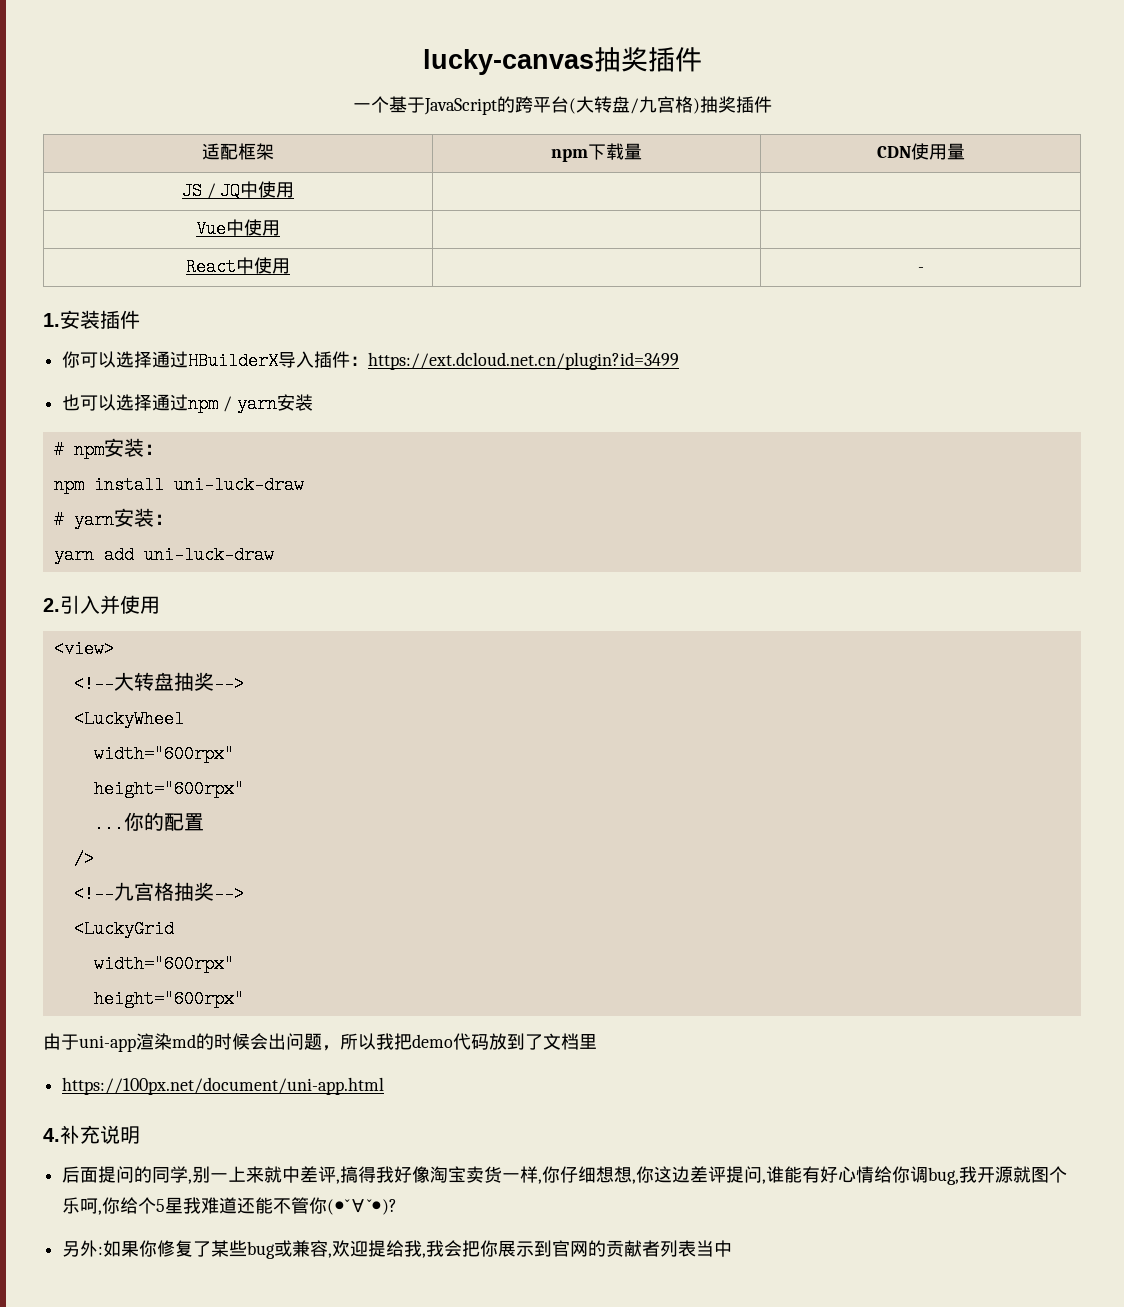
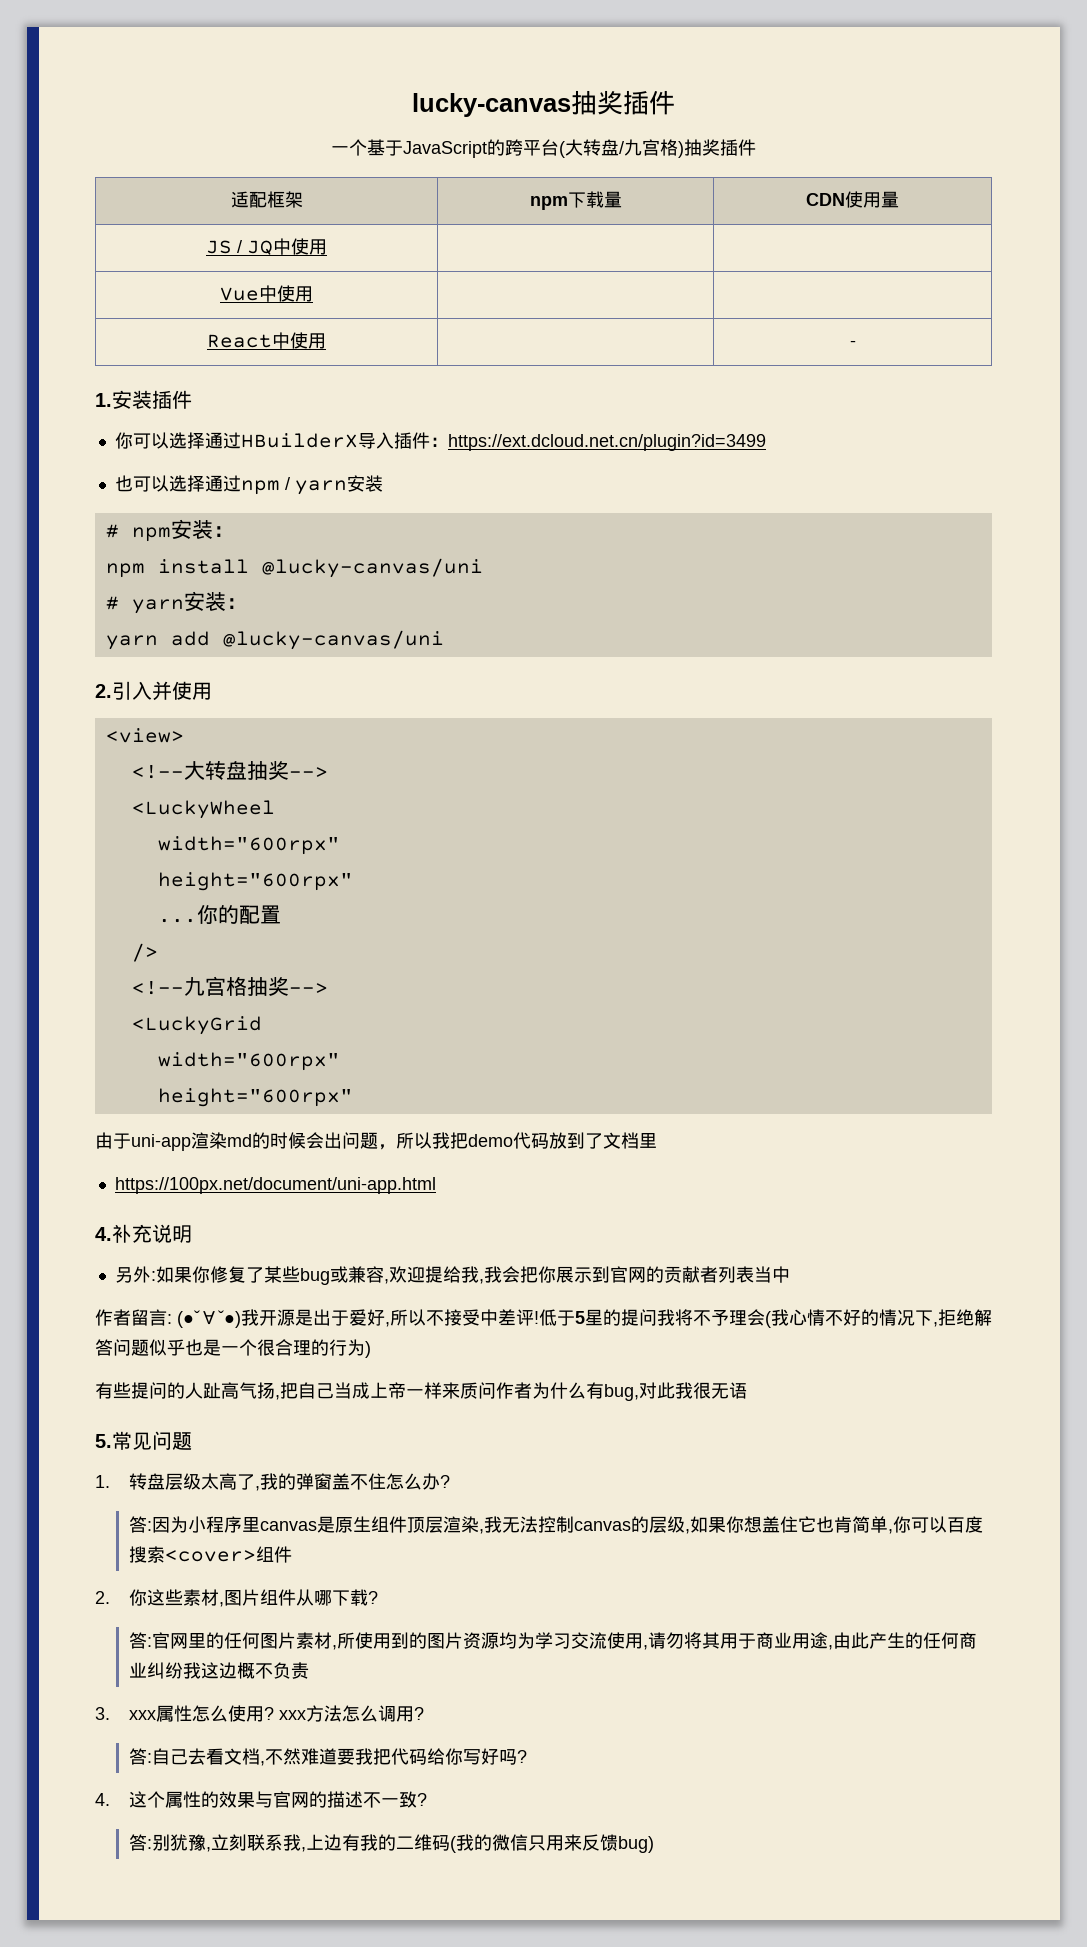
- npm install uni-luck-draw
+ npm install @lucky-canvas/uni
- yarn add uni-luck-draw
+ yarn add @lucky-canvas/uni
- 后面提问的同学,别一上来就中差评,搞得我好像淘宝卖货一样,你仔细想想,你这边差评提问,谁能有好心情给你调bug,我开源就图个乐呵,你给个5星我难道还能不管你(●ˇ∀ˇ●)?
+ 作者留言: (●ˇ∀ˇ●)我开源是出于爱好,所以不接受中差评!低于5星的提问我将不予理会(我心情不好的情况下,拒绝解答问题似乎也是一个很合理的行为)
+ 有些提问的人趾高气扬,把自己当成上帝一样来质问作者为什么有bug,对此我很无语
+ 5.常见问题
+ 1.转盘层级太高了,我的弹窗盖不住怎么办?
+ 答:因为小程序里canvas是原生组件顶层渲染,我无法控制canvas的层级,如果你想盖住它也肯简单,你可以百度搜索<cover>组件
+ 2.你这些素材,图片组件从哪下载?
+ 答:官网里的任何图片素材,所使用到的图片资源均为学习交流使用,请勿将其用于商业用途,由此产生的任何商业纠纷我这边概不负责
+ 3. xxx属性怎么使用? xxx方法怎么调用?
+ 答:自己去看文档,不然难道要我把代码给你写好吗?
+ 4.这个属性的效果与官网的描述不一致?
+ 答:别犹豫,立刻联系我,上边有我的二维码(我的微信只用来反馈bug)

